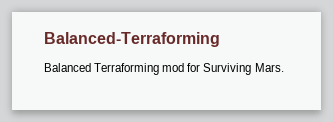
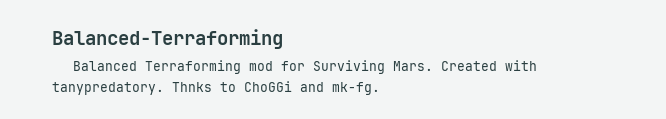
+ Created with tanypredatory. Thnks to ChoGGi and mk-fg.

